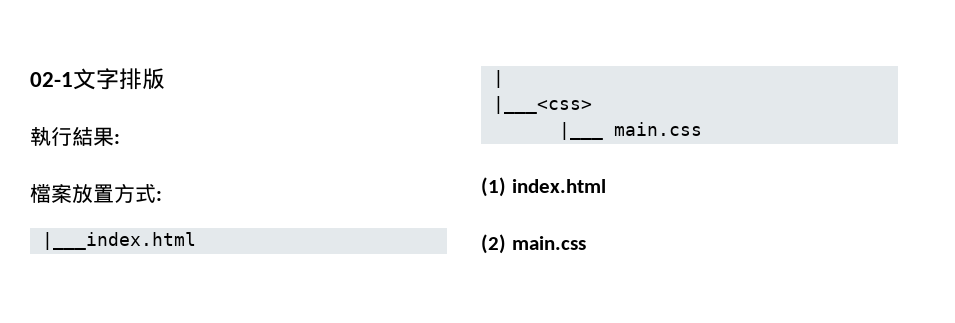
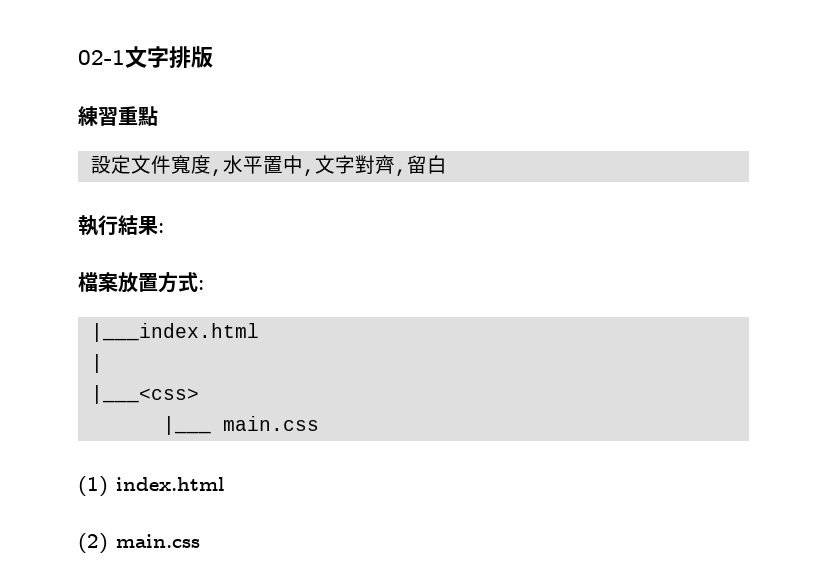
+ 練習重點
+ 設定文件寬度,水平置中,文字對齊,留白

